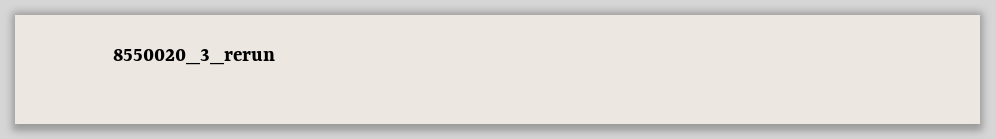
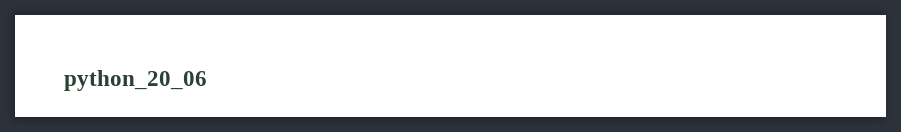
- 8550020_3_rerun
+ python_20_06

